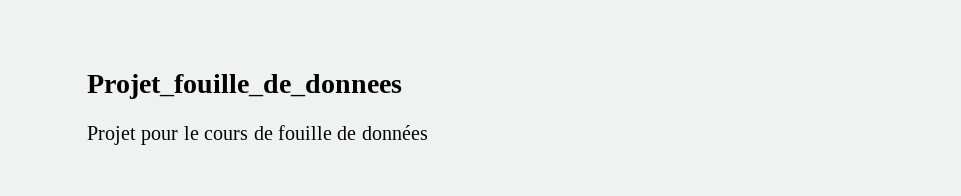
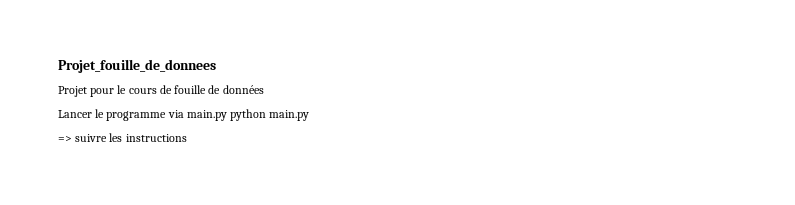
+ Lancer le programme via main.py python main.py
+ => suivre les instructions

